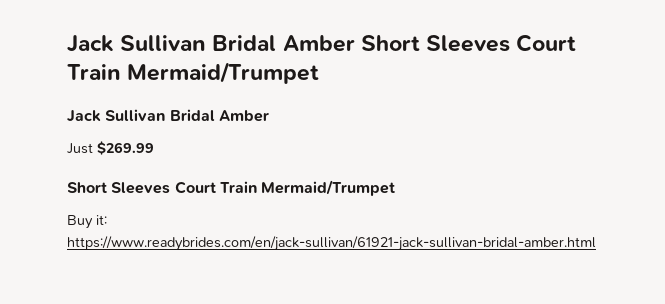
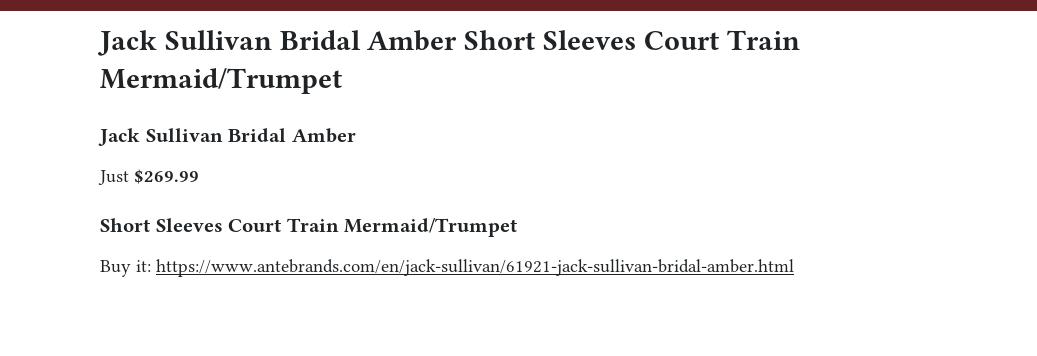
- Buy it: https://www.readybrides.com/en/jack-sullivan/61921-jack-sullivan-bridal-amber.html
+ Buy it: https://www.antebrands.com/en/jack-sullivan/61921-jack-sullivan-bridal-amber.html

